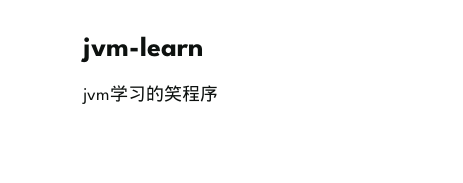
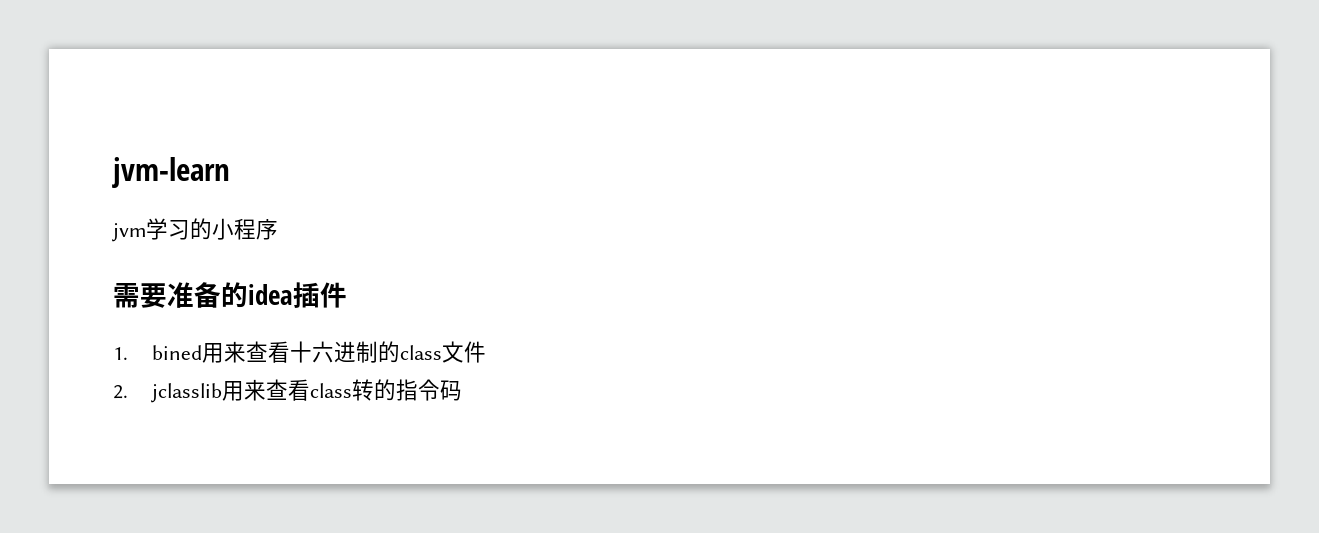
- jvm学习的笑程序
+ jvm学习的小程序
+ 需要准备的idea插件
+ 1. bined用来查看十六进制的class文件
+ 2. jclasslib用来查看class转的指令码

